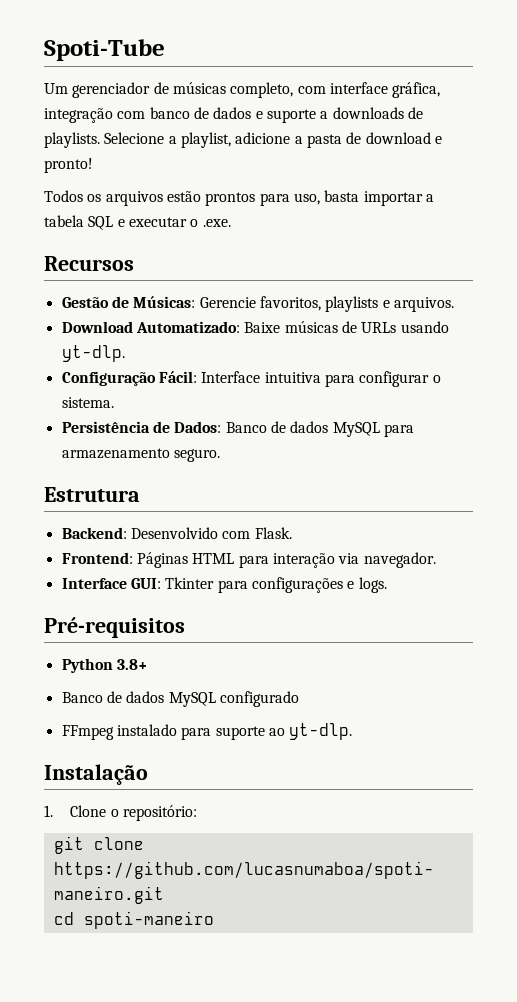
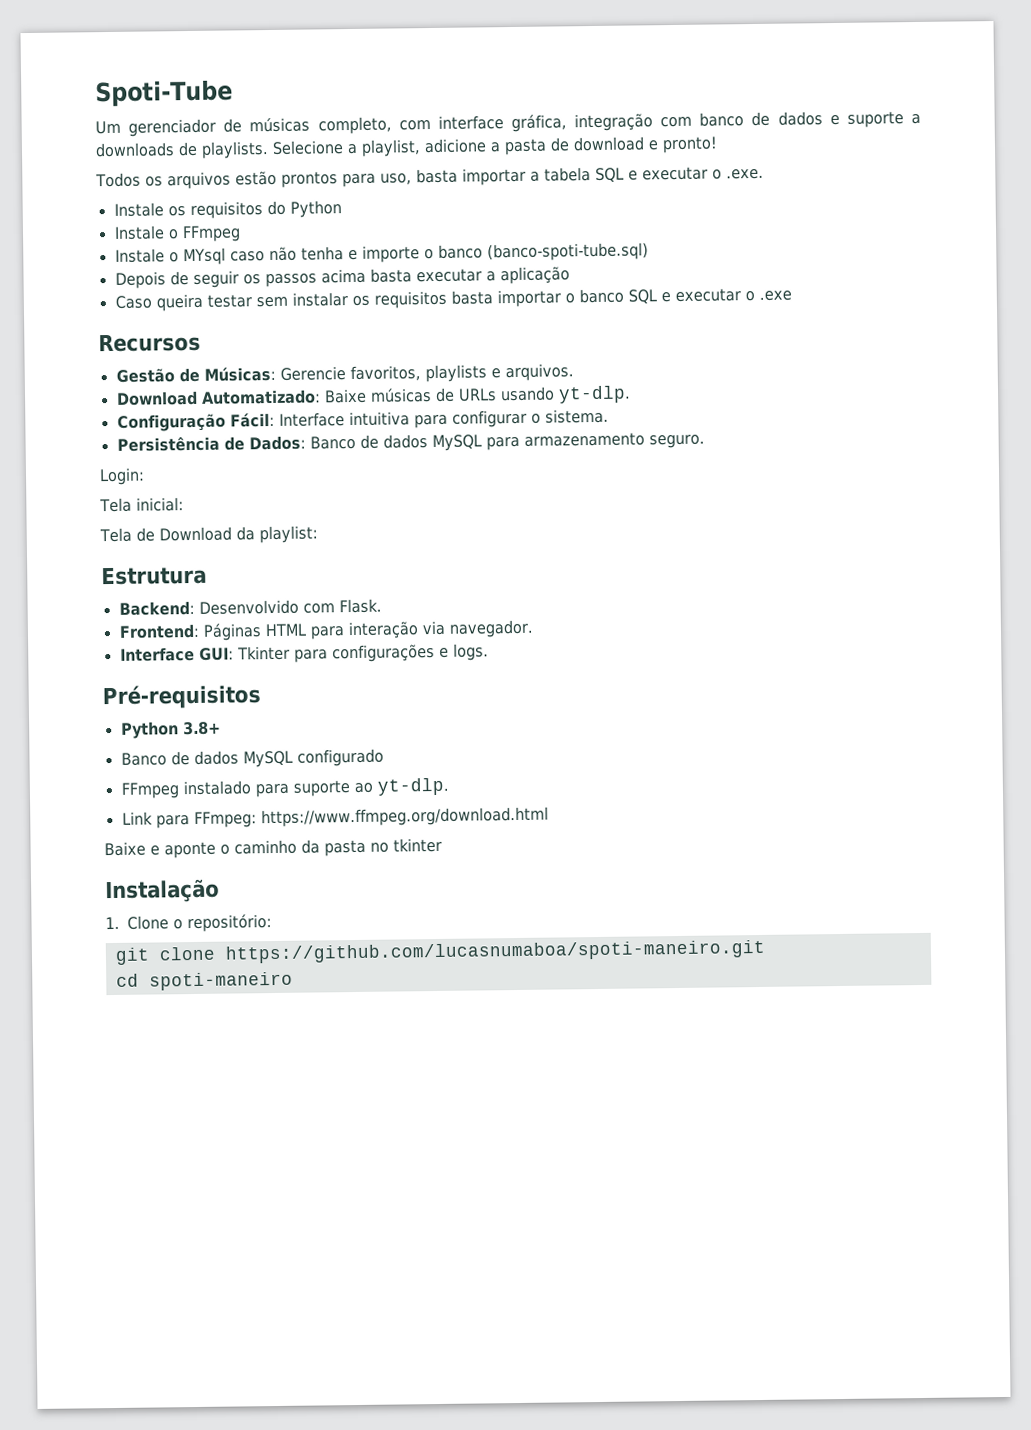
+ Instale os requisitos do Python
+ Instale o FFmpeg
+ Instale o MYsql caso não tenha e importe o banco (banco-spoti-tube.sql)
+ Depois de seguir os passos acima basta executar a aplicação
+ Caso queira testar sem instalar os requisitos basta importar o banco SQL e executar o .exe
+ Login:
+ Tela inicial:
+ Tela de Download da playlist:
+ Link para FFmpeg: https://www.ffmpeg.org/download.html
+ Baixe e aponte o caminho da pasta no tkinter

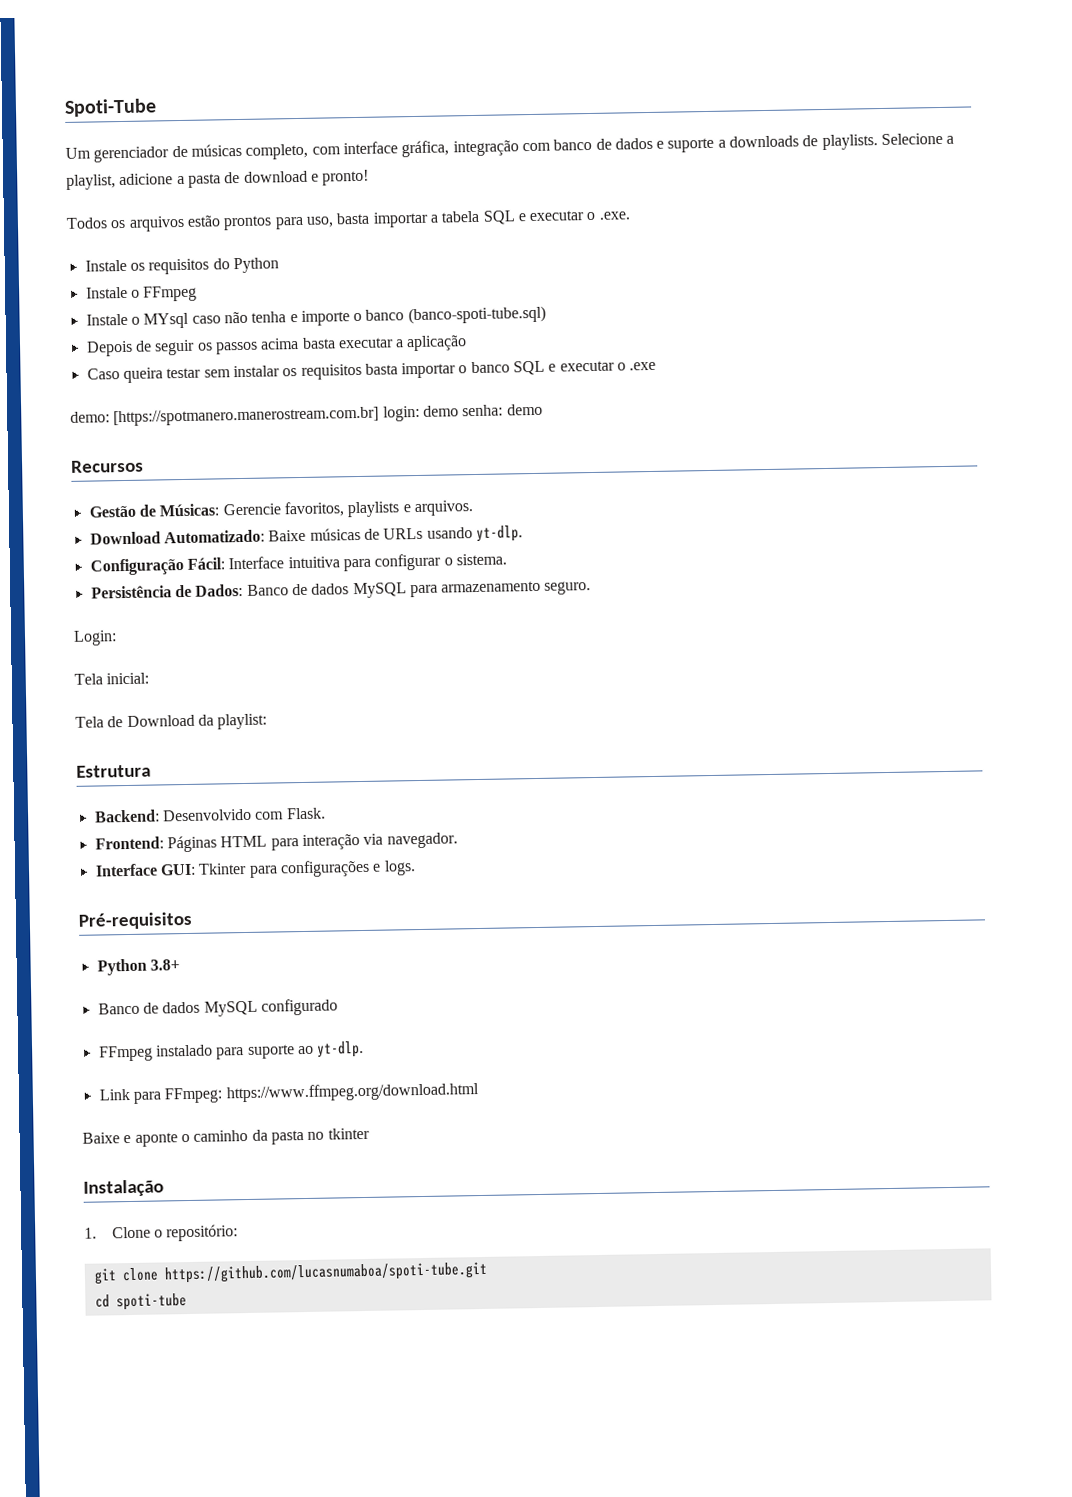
+ demo: [https://spotmanero.manerostream.com.br] login: demo senha: demo
- git clone https://github.com/lucasnumaboa/spoti-maneiro.git
+ git clone https://github.com/lucasnumaboa/spoti-tube.git
- cd spoti-maneiro
+ cd spoti-tube

